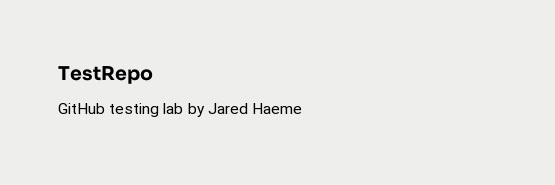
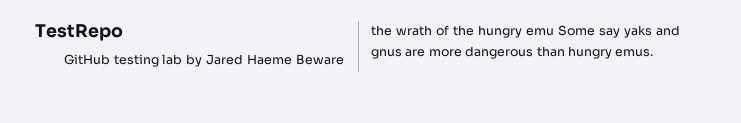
- GitHub testing lab by Jared Haeme
+ GitHub testing lab by Jared Haeme Beware the wrath of the hungry emu Some say yaks and gnus are more dangerous than hungry emus.

